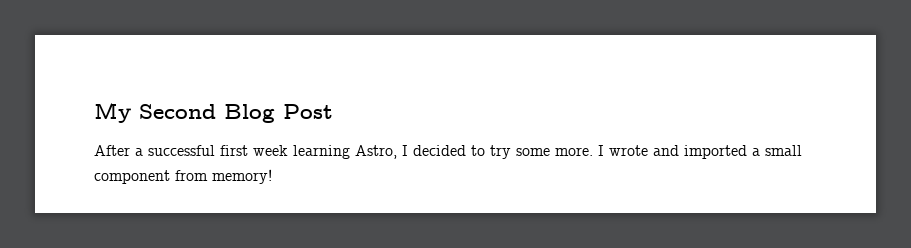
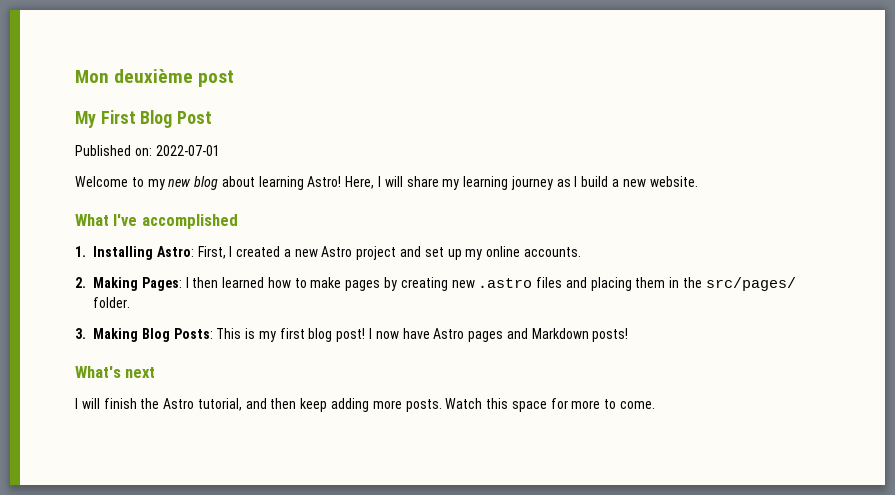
- My Second Blog Post
- After a successful first week learning Astro, I decided to try some more. I wrote and imported a small component from memory!
+ Mon deuxième post
+ My First Blog Post
+ Published on: 2022-07-01
+ Welcome to my new blog about learning Astro! Here, I will share my learning journey as I build a new website.
+ What I've accomplished
+ 1. Installing Astro: First, I created a new Astro project and set up my online accounts.
+ 2. Making Pages: I then learned how to make pages by creating new .astro files and placing them in the src/pages/ folder.
+ 3. Making Blog Posts: This is my first blog post! I now have Astro pages and Markdown posts!
+ What's next
+ I will finish the Astro tutorial, and then keep adding more posts. Watch this space for more to come.

